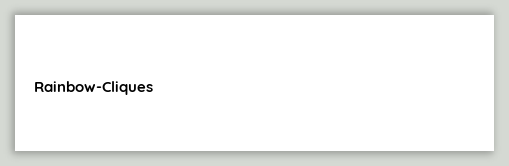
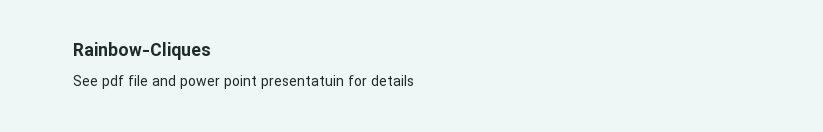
+ See pdf file and power point presentatuin for details

